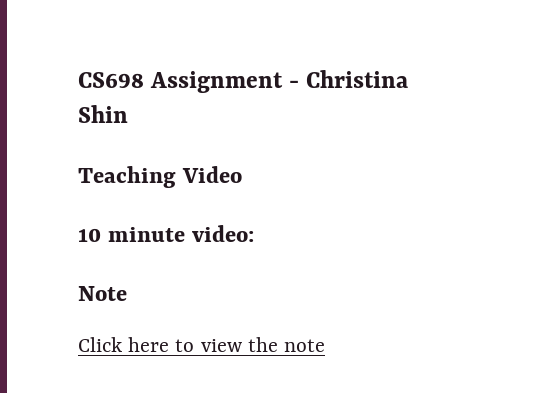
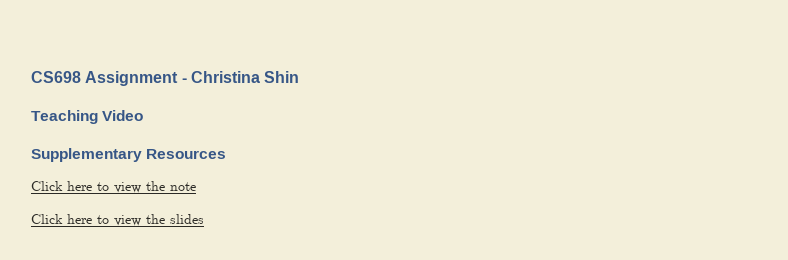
- 10 minute video:
- Note
+ Supplementary Resources
+ Click here to view the slides

